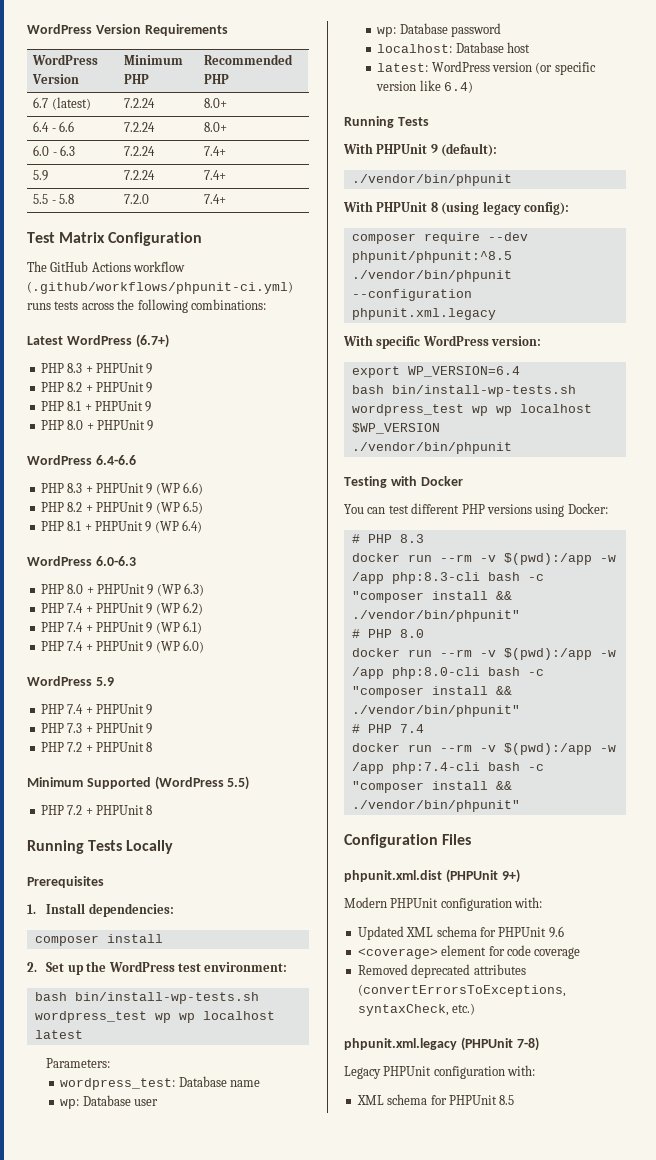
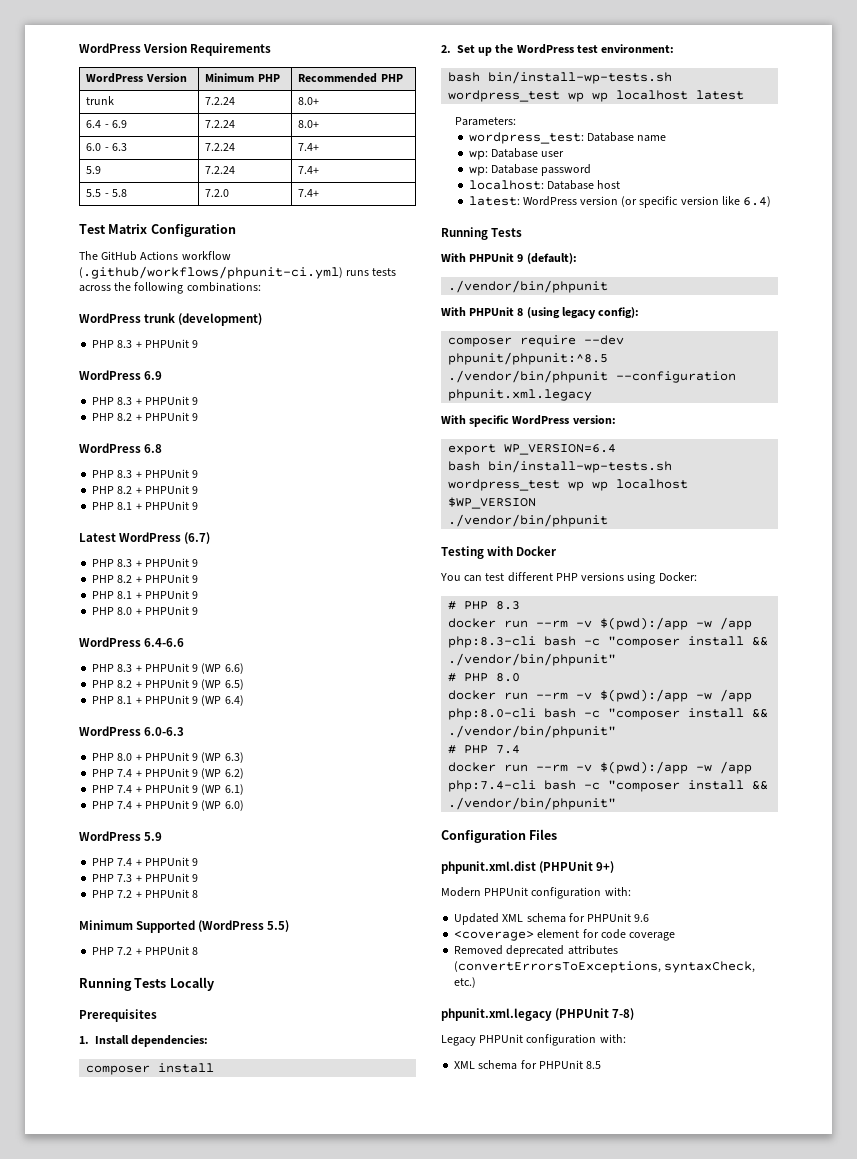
- 6.7 (latest) | 7.2.24 | 8.0+
+ trunk | 7.2.24 | 8.0+
- 6.4 - 6.6 | 7.2.24 | 8.0+
+ 6.4 - 6.9 | 7.2.24 | 8.0+
+ WordPress trunk (development)
+ PHP 8.3 + PHPUnit 9
+ WordPress 6.9
+ PHP 8.3 + PHPUnit 9
+ PHP 8.2 + PHPUnit 9
+ WordPress 6.8
+ PHP 8.3 + PHPUnit 9
+ PHP 8.2 + PHPUnit 9
+ PHP 8.1 + PHPUnit 9
- Latest WordPress (6.7+)
+ Latest WordPress (6.7)

